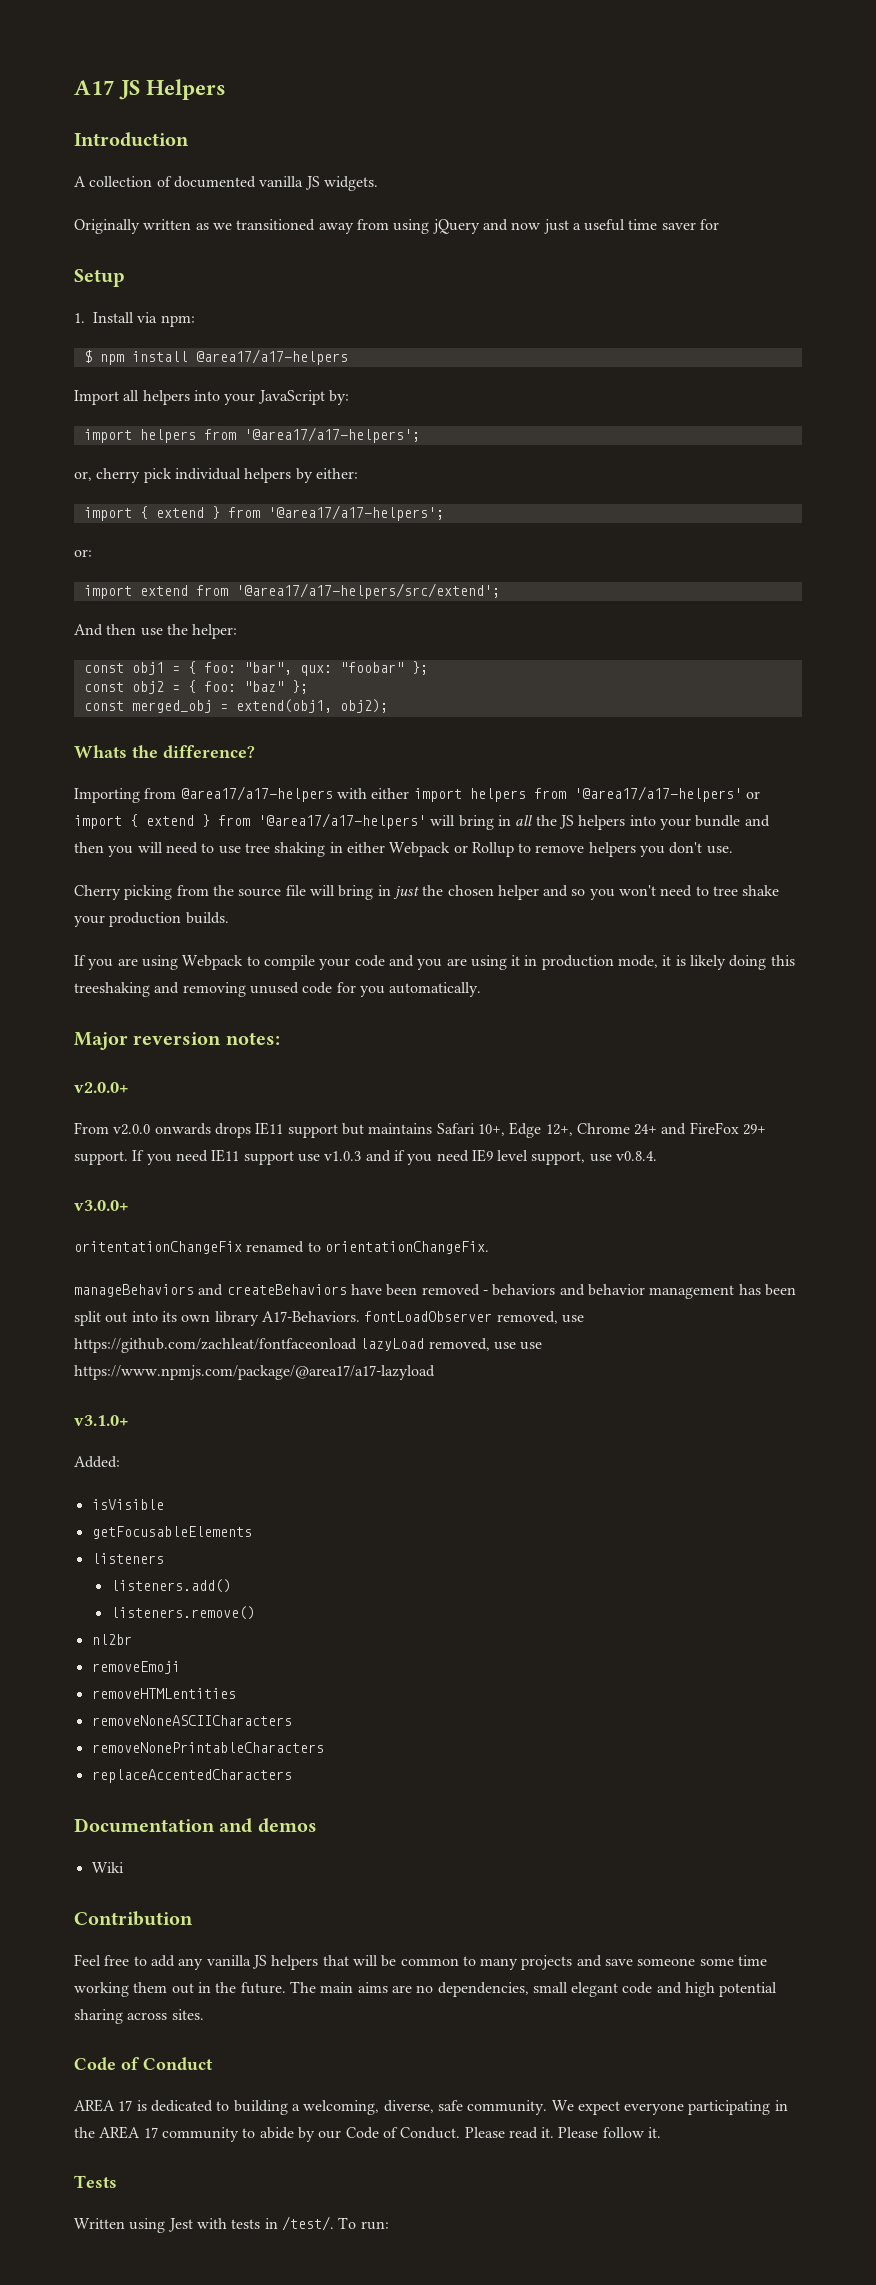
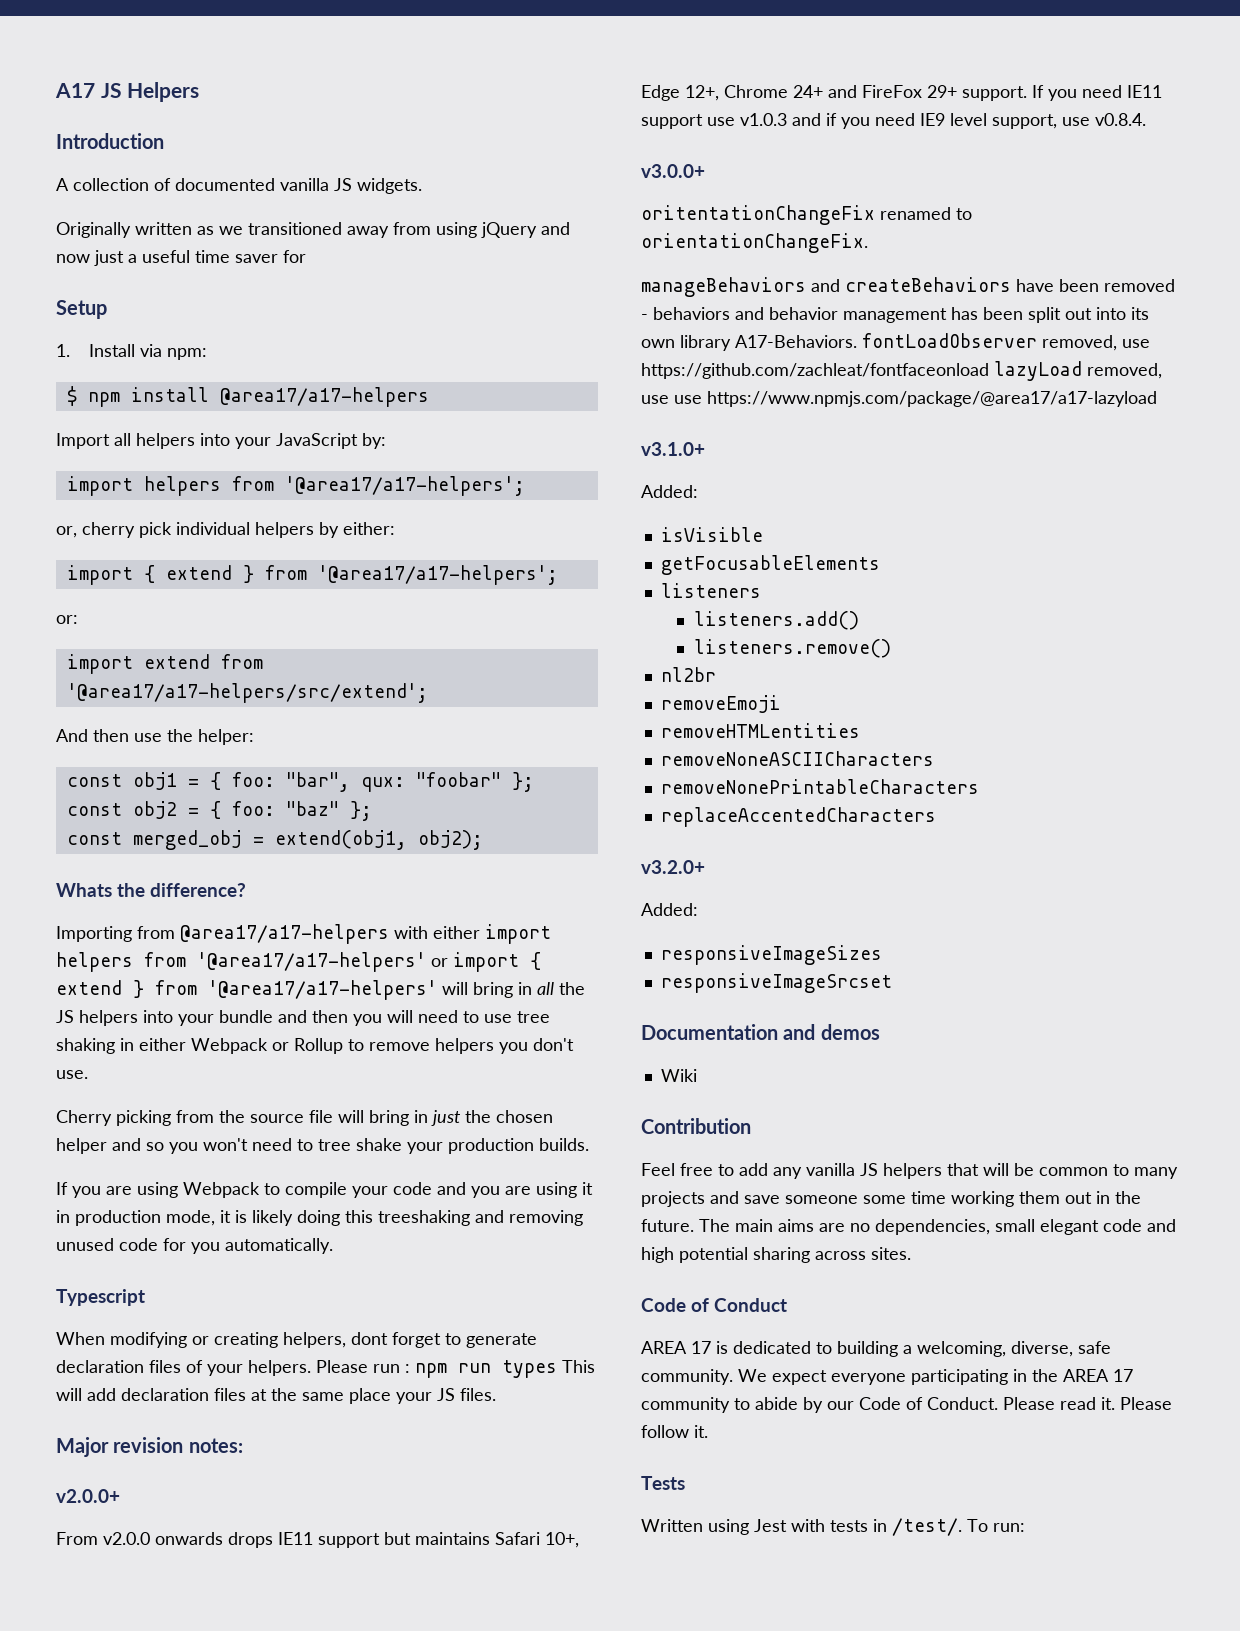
+ Typescript
+ When modifying or creating helpers, dont forget to generate declaration files of your helpers. Please run : npm run types This will add declaration files at the same place your JS files.
- Major reversion notes:
+ Major revision notes:
+ v3.2.0+
+ Added:
+ responsiveImageSizes
+ responsiveImageSrcset

